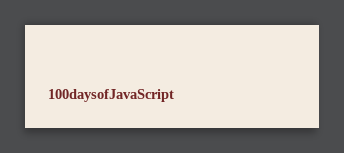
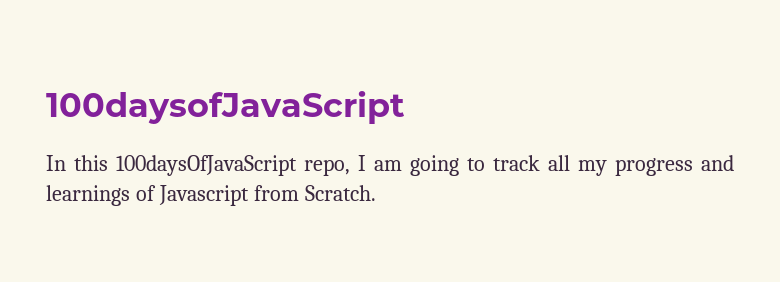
+ In this 100daysOfJavaScript repo, I am going to track all my progress and learnings of Javascript from Scratch.

